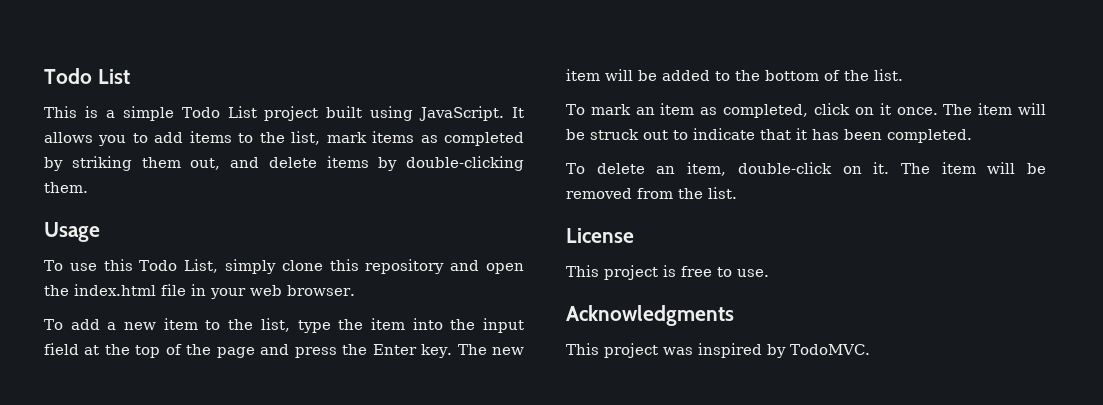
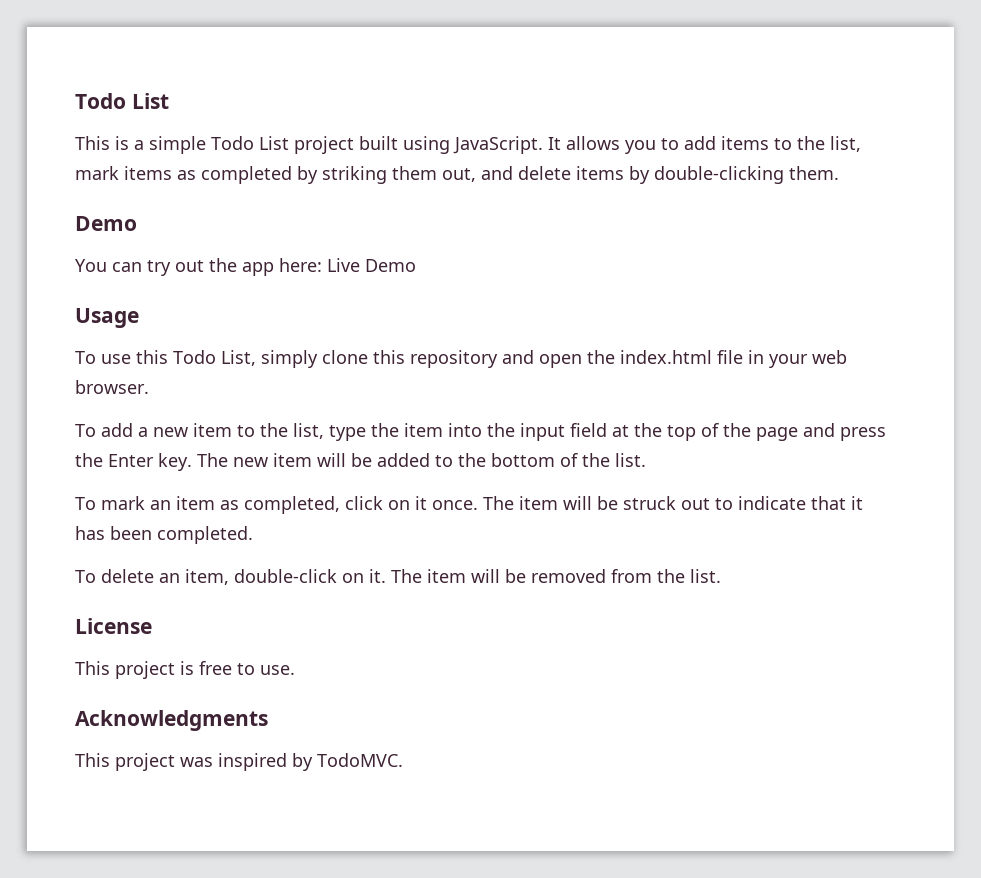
  It allows you to add items to the list, mark items as completed by striking them out, and delete items by double-clicking them.
+ Demo
+ You can try out the app here: Live Demo

